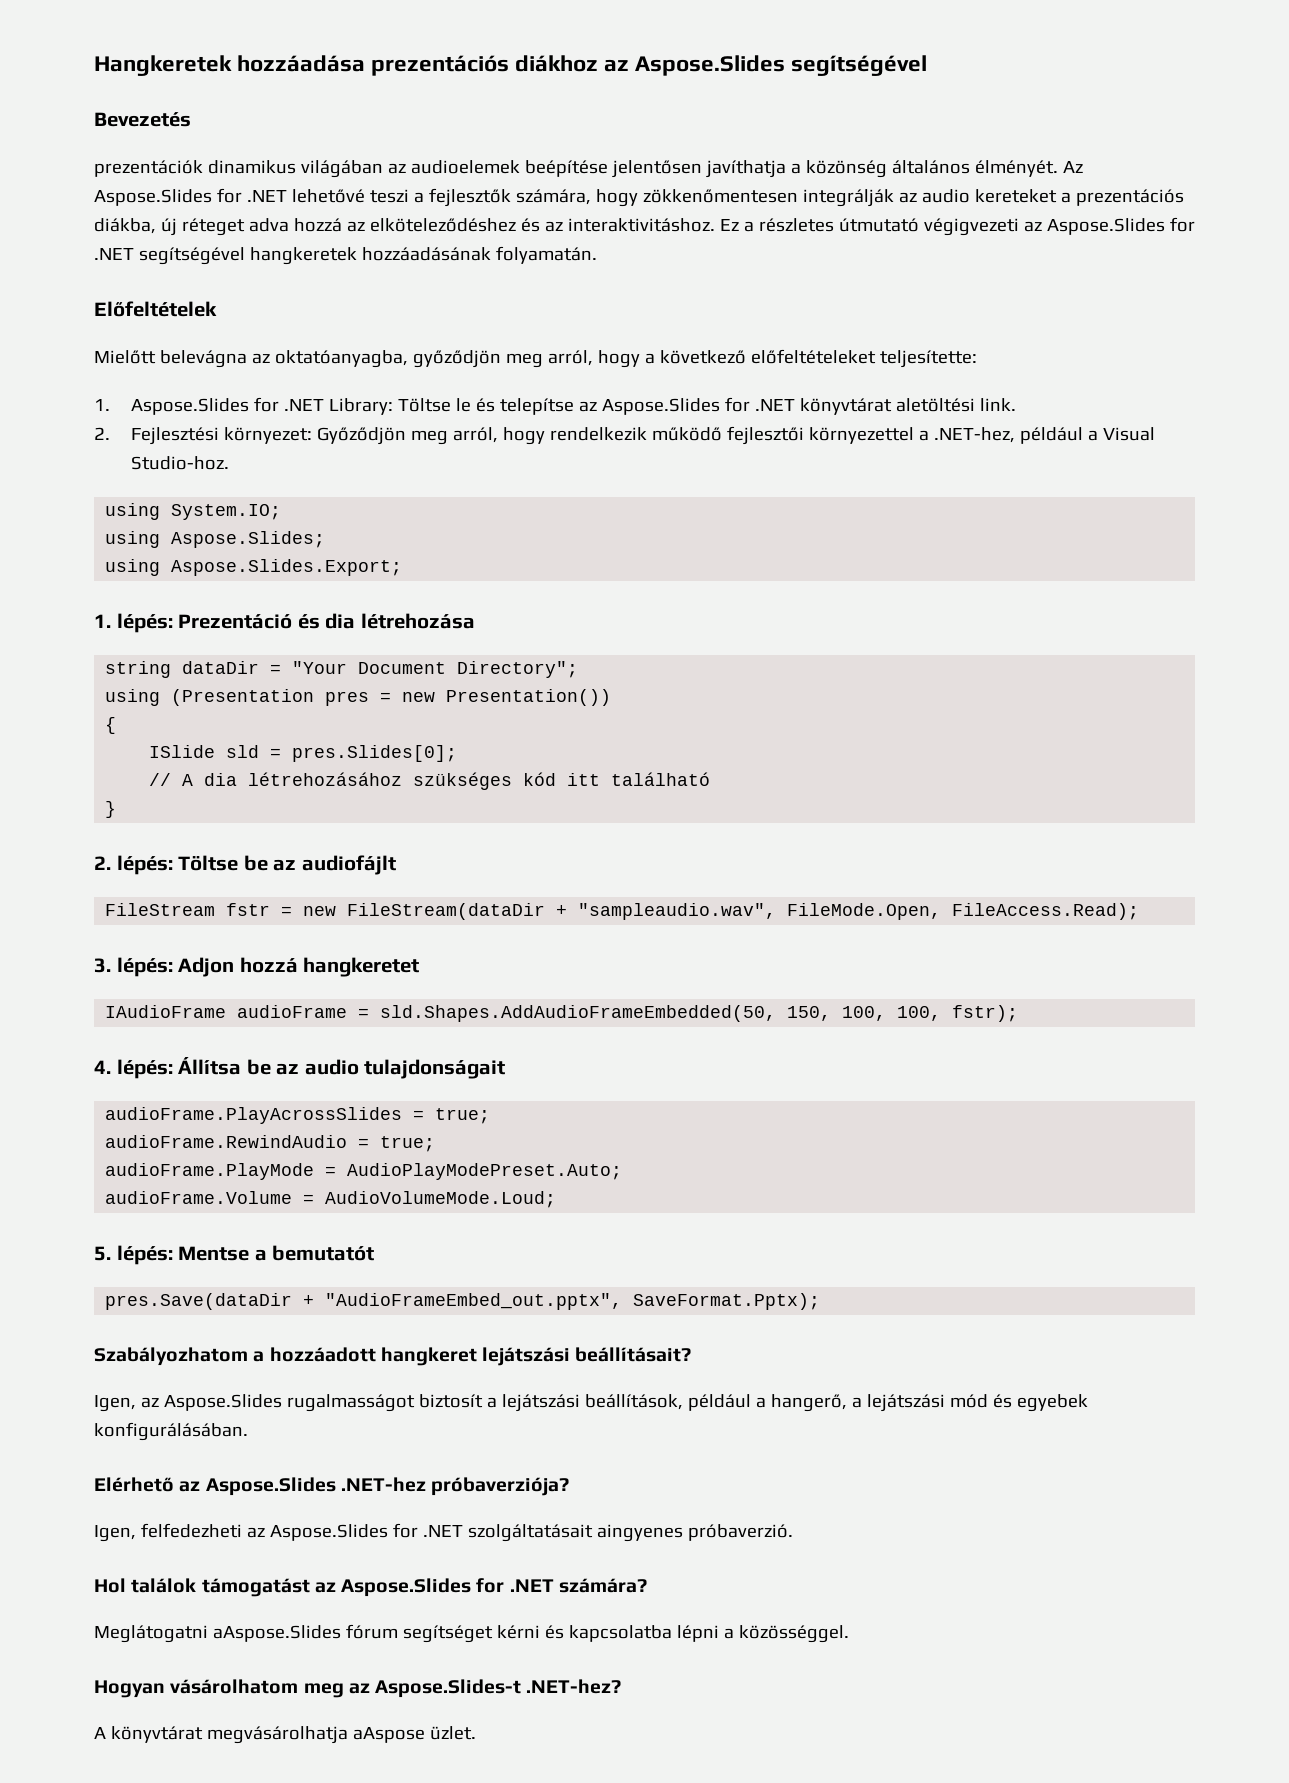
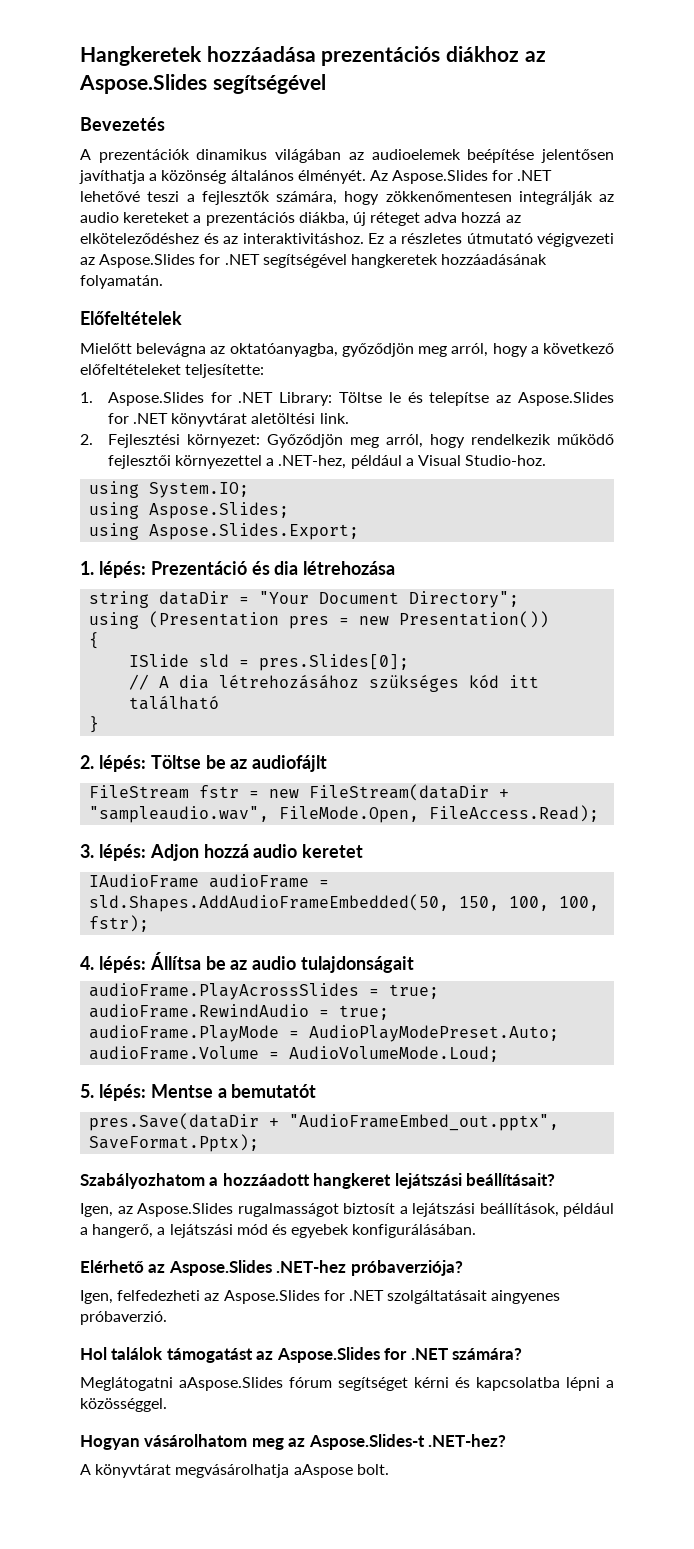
- prezentációk dinamikus világában az audioelemek beépítése jelentősen javíthatja a közönség általános élményét.
+ A prezentációk dinamikus világában az audioelemek beépítése jelentősen javíthatja a közönség általános élményét.
- 3. lépés: Adjon hozzá hangkeretet
+ 3. lépés: Adjon hozzá audio keretet
- A könyvtárat megvásárolhatja aAspose üzlet.
+ A könyvtárat megvásárolhatja aAspose bolt.

